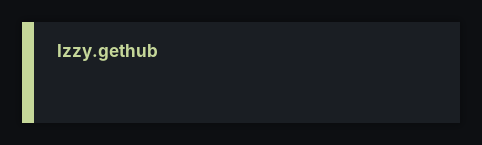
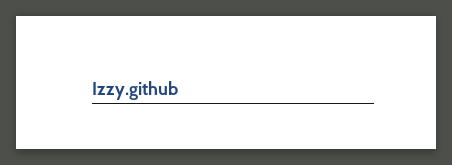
- Izzy.gethub
+ Izzy.github

